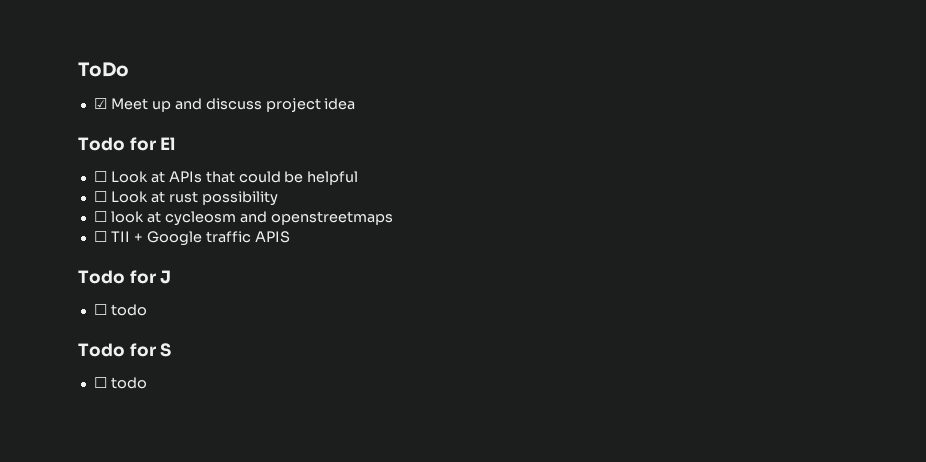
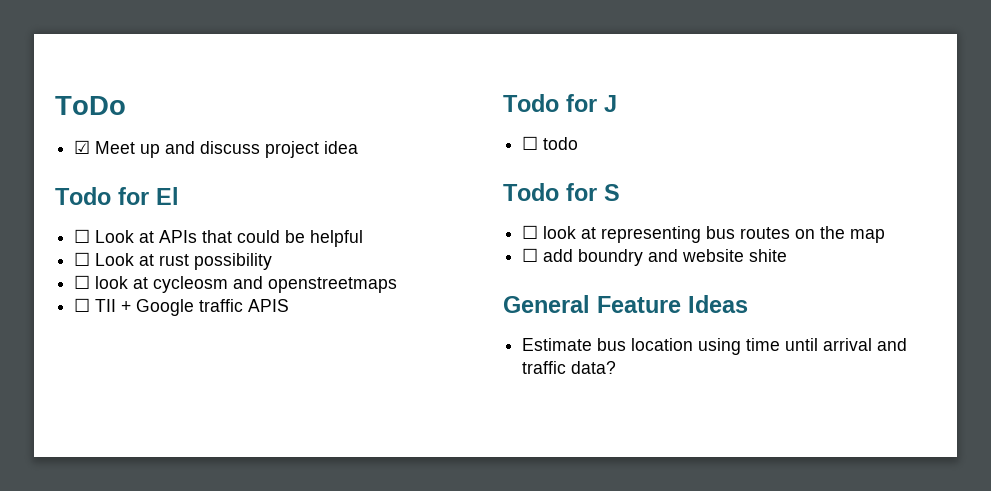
  Todo for S
- ☐ todo
+ ☐ look at representing bus routes on the map
+ ☐ add boundry and website shite
+ General Feature Ideas
+ Estimate bus location using time until arrival and traffic data?

